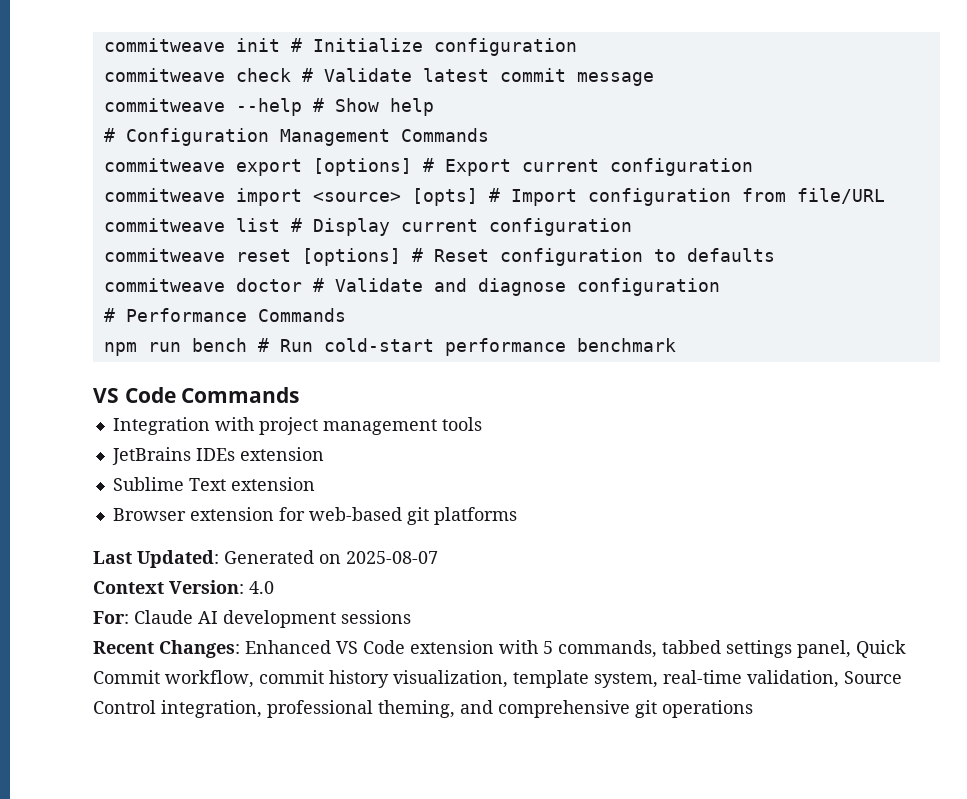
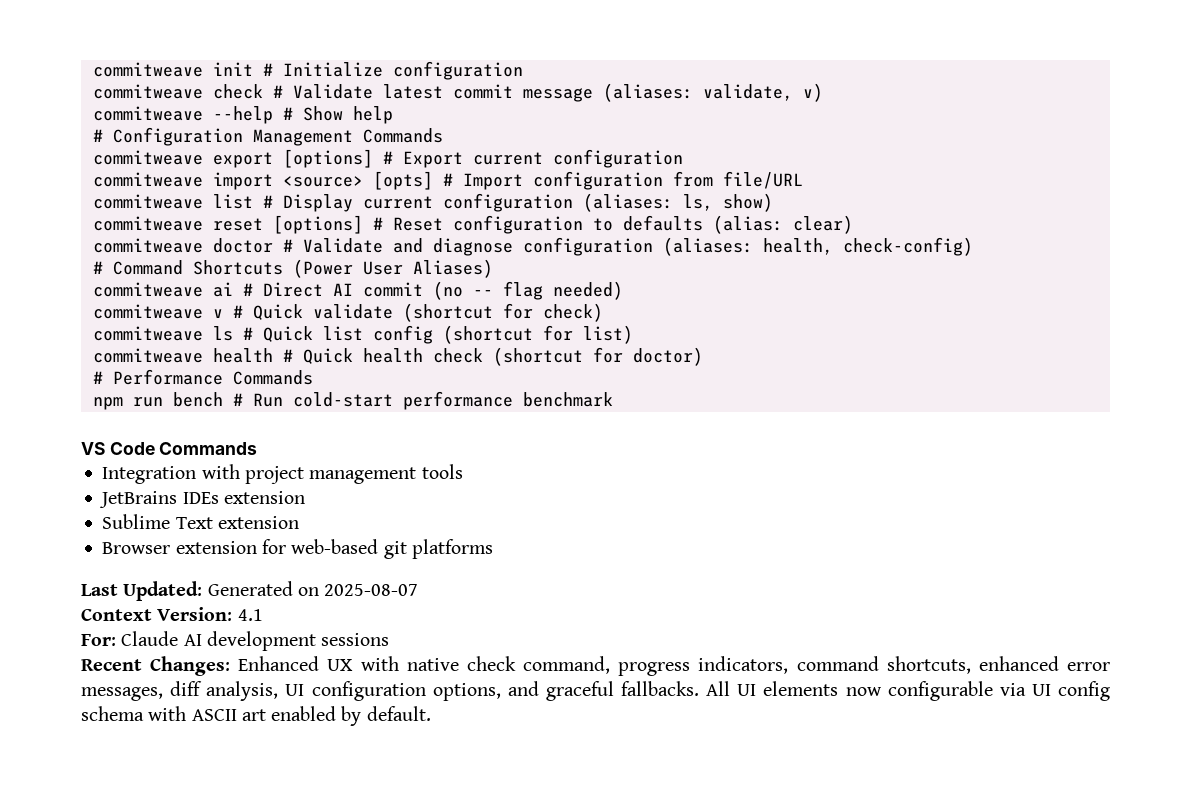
- commitweave check # Validate latest commit message
+ commitweave check # Validate latest commit message (aliases: validate, v)
- commitweave list # Display current configuration
+ commitweave list # Display current configuration (aliases: ls, show)
- commitweave reset [options] # Reset configuration to defaults
+ commitweave reset [options] # Reset configuration to defaults (alias: clear)
- commitweave doctor # Validate and diagnose configuration
+ commitweave doctor # Validate and diagnose configuration (aliases: health, check-config)
+ # Command Shortcuts (Power User Aliases)
+ commitweave ai # Direct AI commit (no -- flag needed)
+ commitweave v # Quick validate (shortcut for check)
+ commitweave ls # Quick list config (shortcut for list)
+ commitweave health # Quick health check (shortcut for doctor)
- Context Version: 4.0
+ Context Version: 4.1
- Recent Changes: Enhanced VS Code extension with 5 commands, tabbed settings panel, Quick Commit workflow, commit history visualization, template system, real-time validation, Source Control integration, professional theming, and comprehensive git operations
+ Recent Changes: Enhanced UX with native check command, progress indicators, command shortcuts, enhanced error messages, diff analysis, UI configuration options, and graceful fallbacks. All UI elements now configurable via UI config schema with ASCII art enabled by default.

